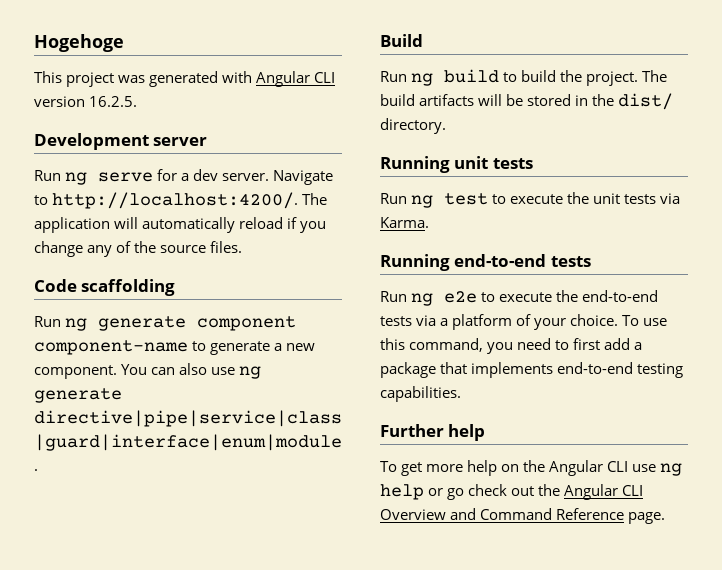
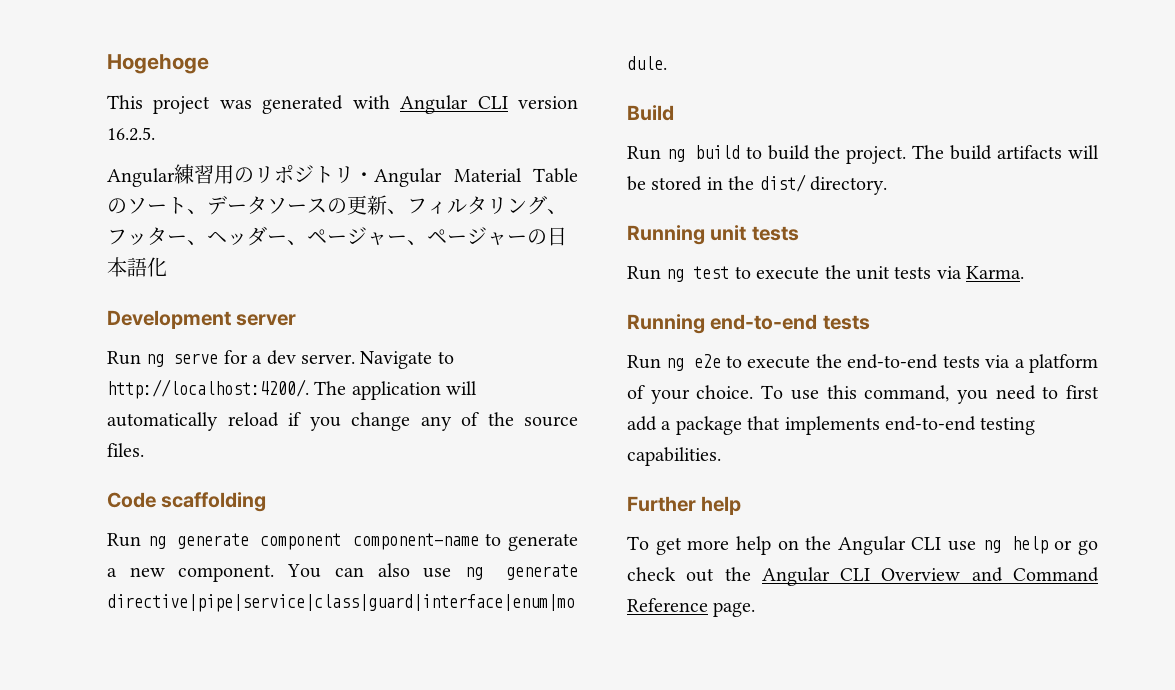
+ Angular練習用のリポジトリ・Angular Material Tableのソート、データソースの更新、フィルタリング、フッター、ヘッダー、ページャー、ページャーの日本語化

